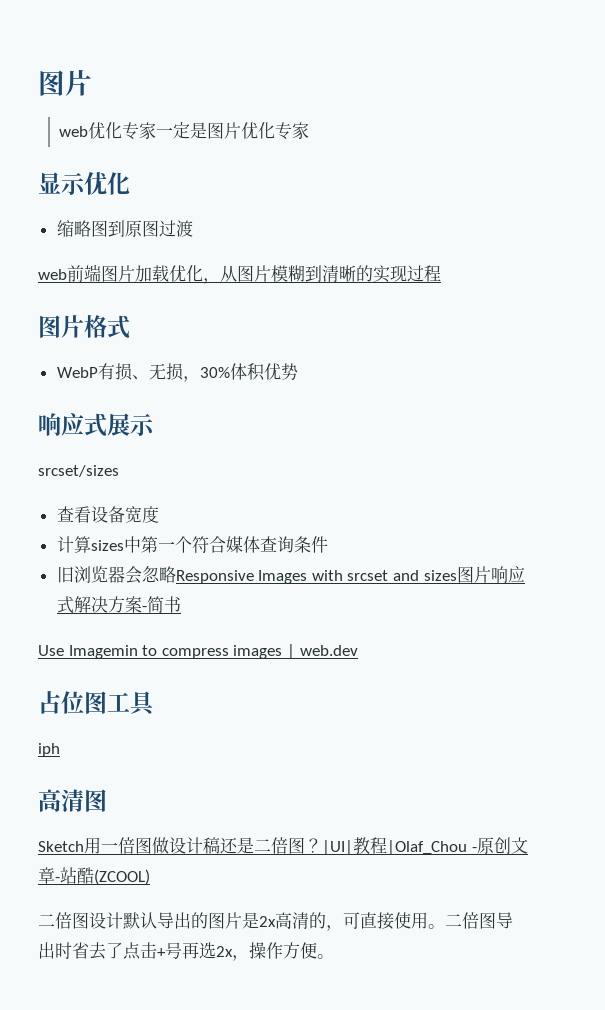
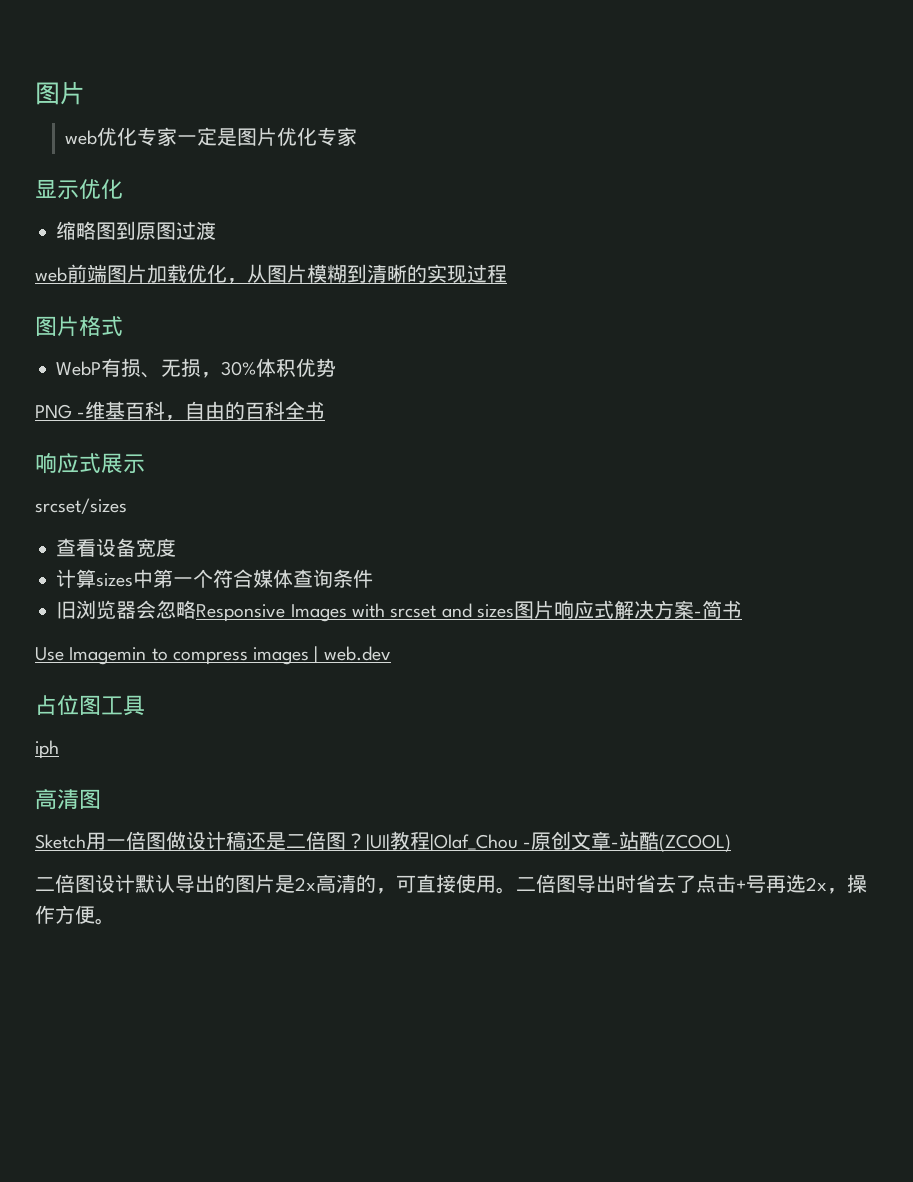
+ PNG -维基百科，自由的百科全书

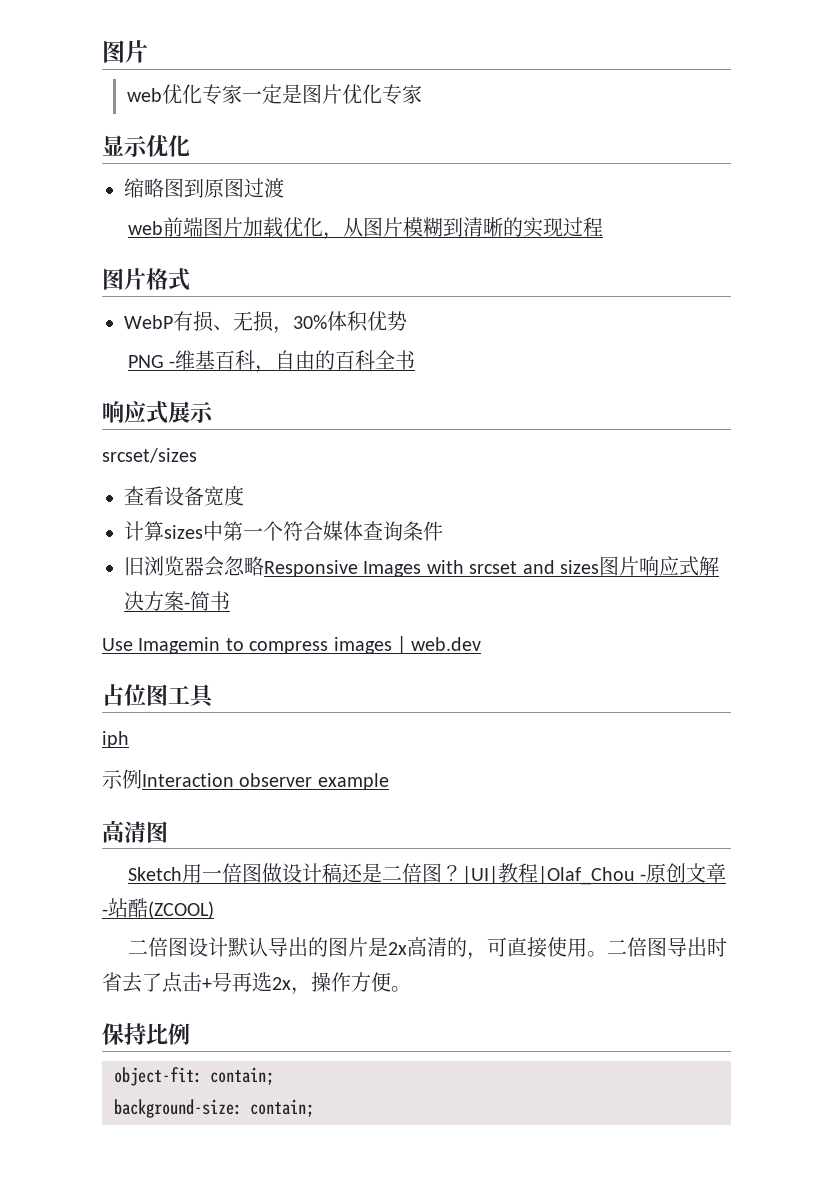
+ 示例Interaction observer example
+ 保持比例
+ object-fit: contain;
+ background-size: contain;

